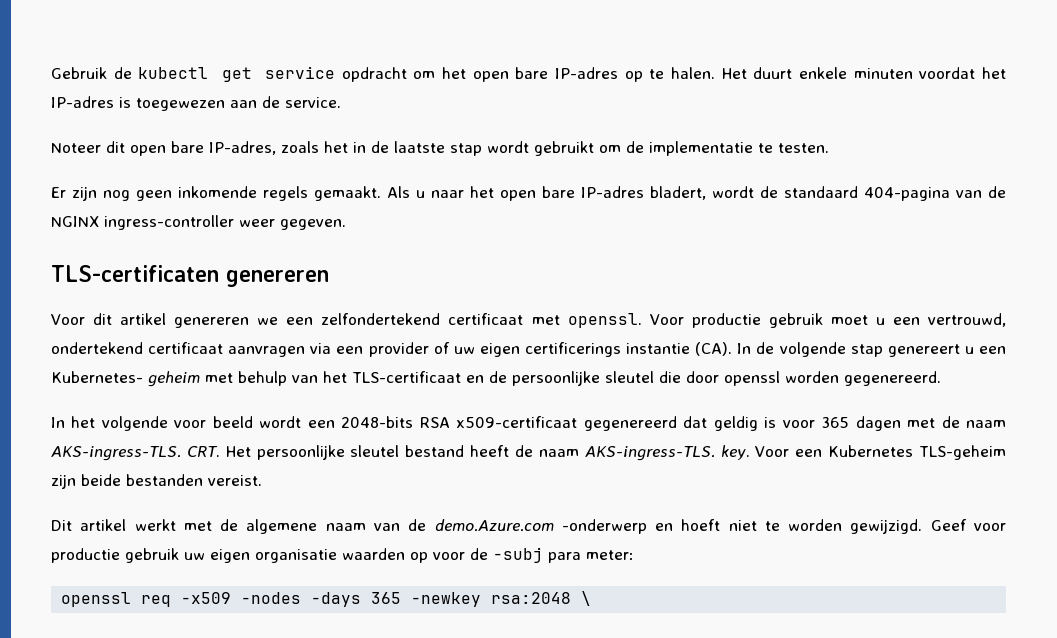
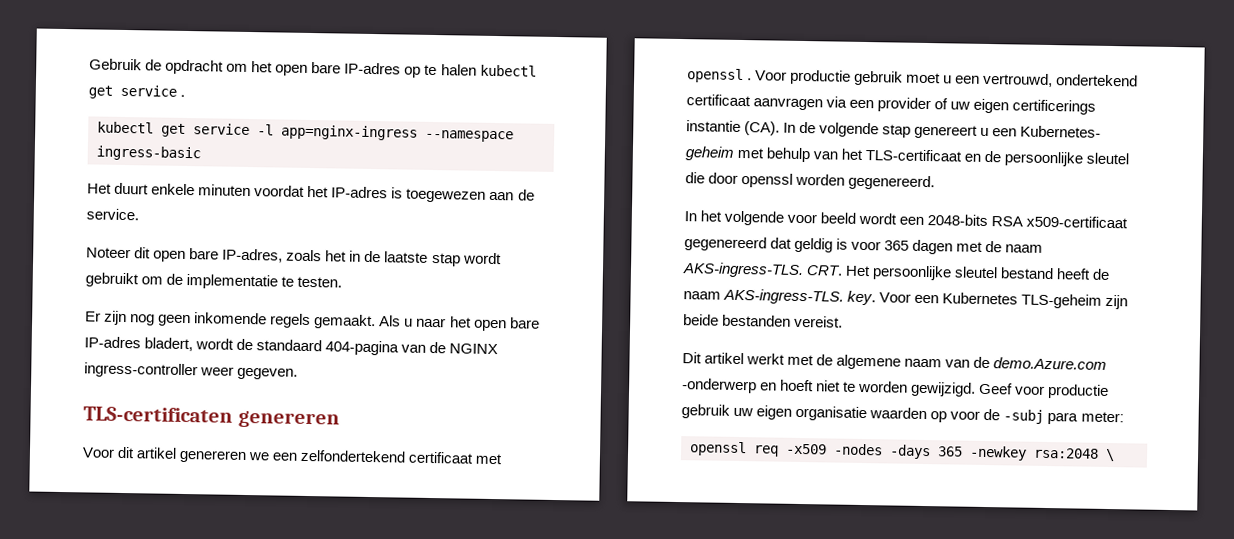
- Gebruik de kubectl get service opdracht om het open bare IP-adres op te halen. Het duurt enkele minuten voordat het IP-adres is toegewezen aan de service.
+ Gebruik de opdracht om het open bare IP-adres op te halen kubectl get service .
+ kubectl get service -l app=nginx-ingress --namespace ingress-basic
+ Het duurt enkele minuten voordat het IP-adres is toegewezen aan de service.
- Voor dit artikel genereren we een zelfondertekend certificaat met openssl.
+ Voor dit artikel genereren we een zelfondertekend certificaat met openssl .

